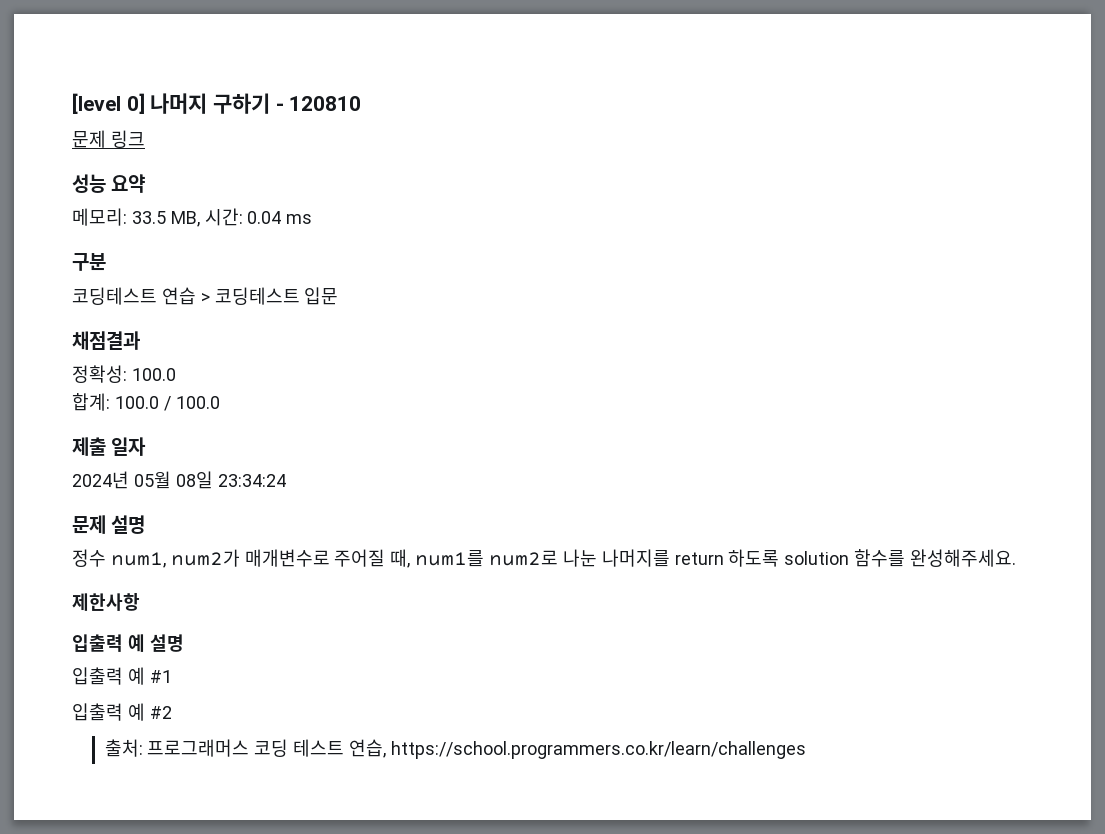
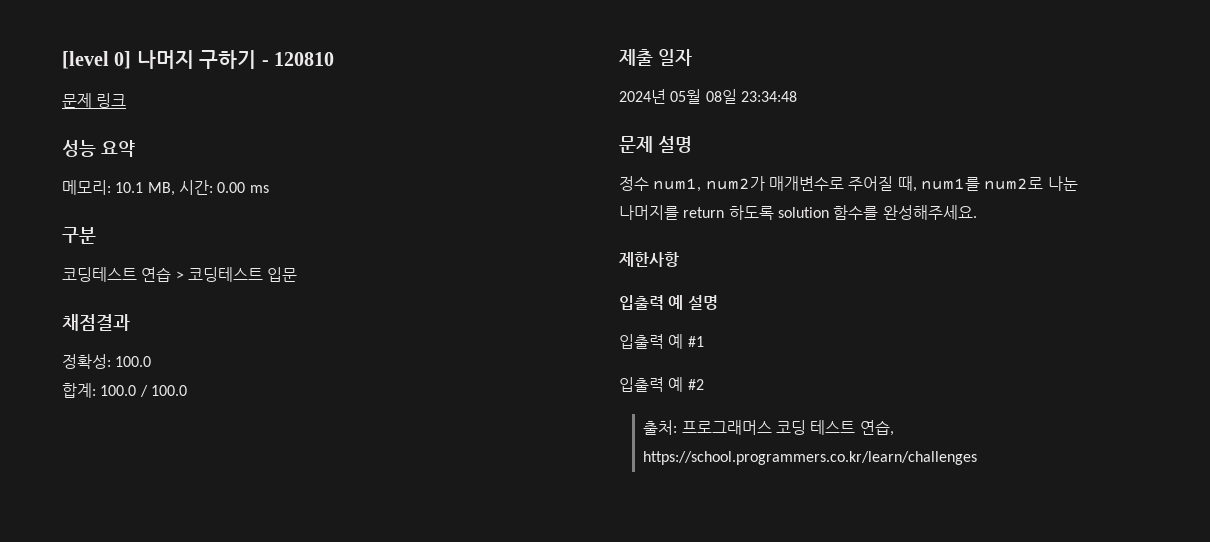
- 메모리: 33.5 MB, 시간: 0.04 ms
+ 메모리: 10.1 MB, 시간: 0.00 ms
- 2024년 05월 08일 23:34:24
+ 2024년 05월 08일 23:34:48

